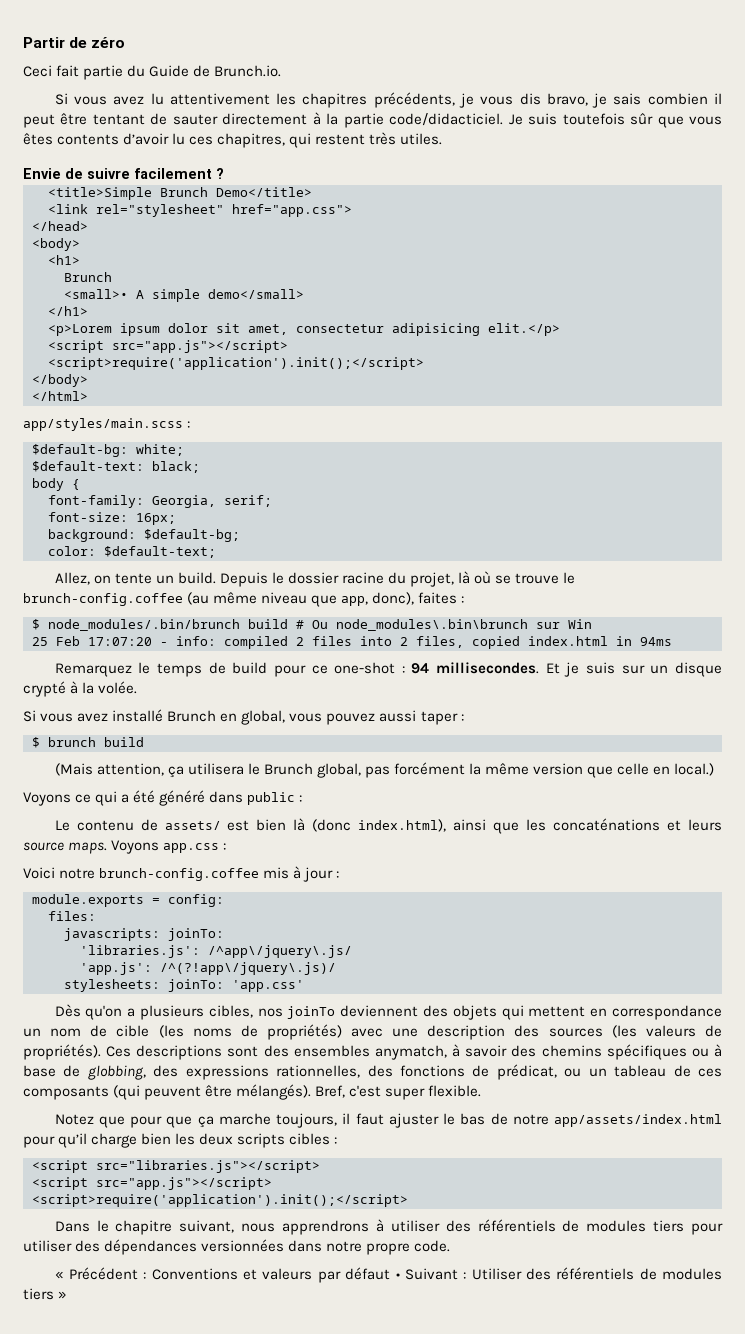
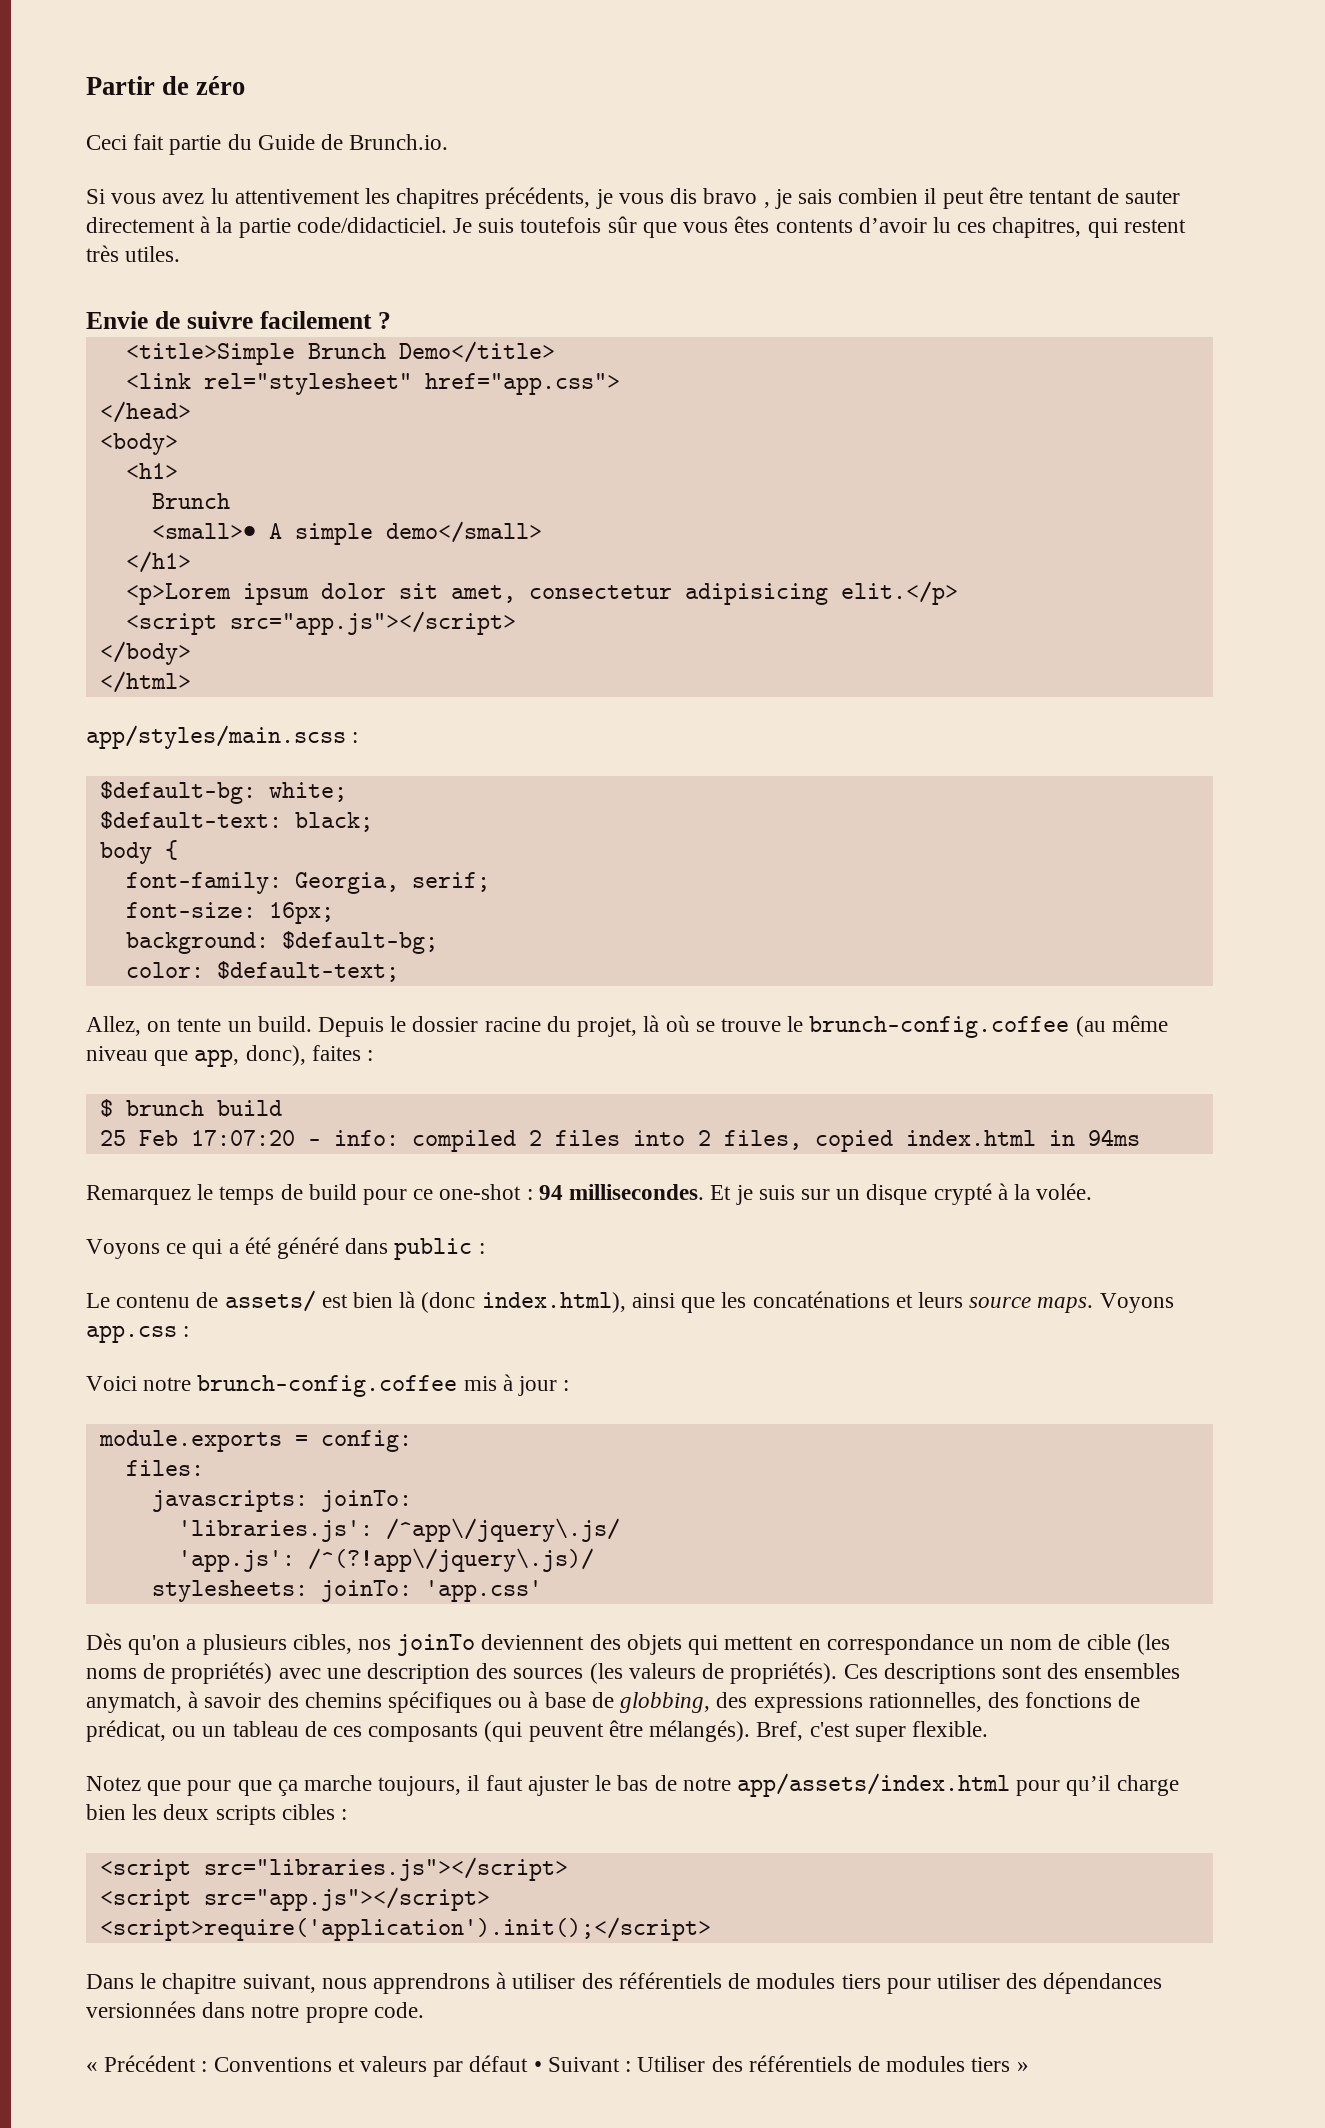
- Si vous avez lu attentivement les chapitres précédents, je vous dis bravo, je sais combien il peut être tentant de sauter directement à la partie code/didacticiel.
+ Si vous avez lu attentivement les chapitres précédents, je vous dis bravo , je sais combien il peut être tentant de sauter directement à la partie code/didacticiel.
  <p>Lorem ipsum dolor sit amet, consectetur adipisicing elit.</p>
  <script src="app.js"></script>
- <script>require('application').init();</script>
- $ node_modules/.bin/brunch build # Ou node_modules\.bin\brunch sur Win
+ $ brunch build
- Si vous avez installé Brunch en global, vous pouvez aussi taper :
- $ brunch build
- (Mais attention, ça utilisera le Brunch global, pas forcément la même version que celle en local.)

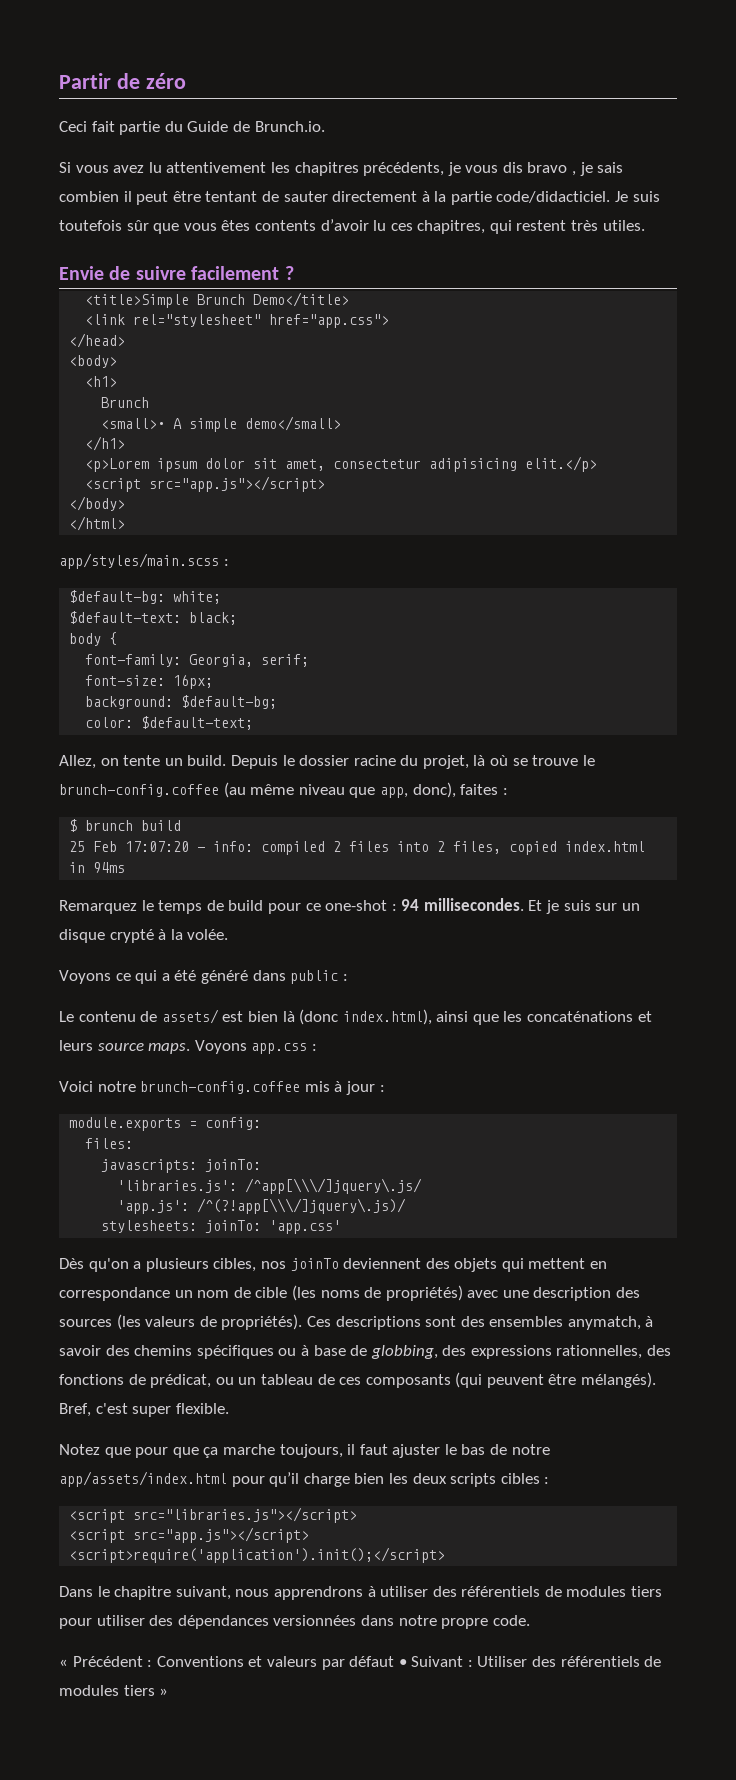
- 'libraries.js': /^app\/jquery\.js/
+ 'libraries.js': /^app[\\\/]jquery\.js/
- 'app.js': /^(?!app\/jquery\.js)/
+ 'app.js': /^(?!app[\\\/]jquery\.js)/

